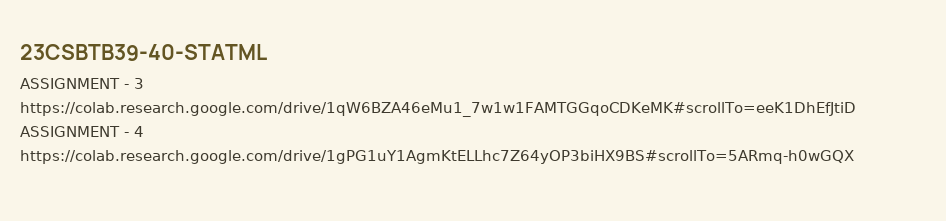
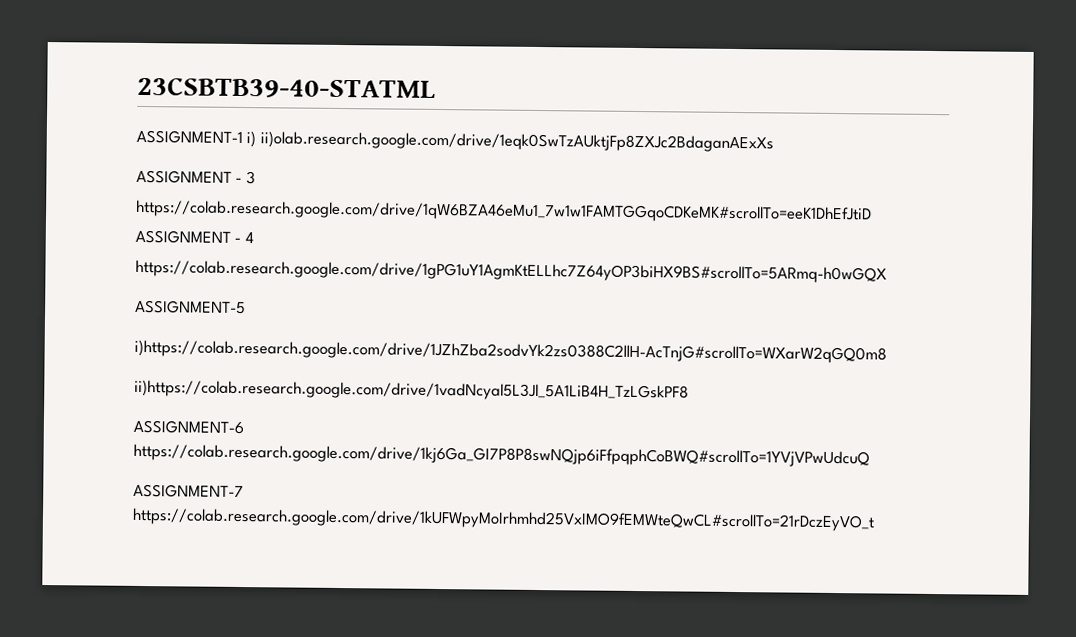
+ ASSIGNMENT-1 i) ii)olab.research.google.com/drive/1eqk0SwTzAUktjFp8ZXJc2BdaganAExXs
+ ASSIGNMENT-5
+ i)https://colab.research.google.com/drive/1JZhZba2sodvYk2zs0388C2llH-AcTnjG#scrollTo=WXarW2qGQ0m8
+ ii)https://colab.research.google.com/drive/1vadNcyal5L3Jl_5A1LiB4H_TzLGskPF8
+ ASSIGNMENT-6 https://colab.research.google.com/drive/1kj6Ga_GI7P8P8swNQjp6iFfpqphCoBWQ#scrollTo=1YVjVPwUdcuQ
+ ASSIGNMENT-7 https://colab.research.google.com/drive/1kUFWpyMoIrhmhd25VxIMO9fEMWteQwCL#scrollTo=21rDczEyVO_t

